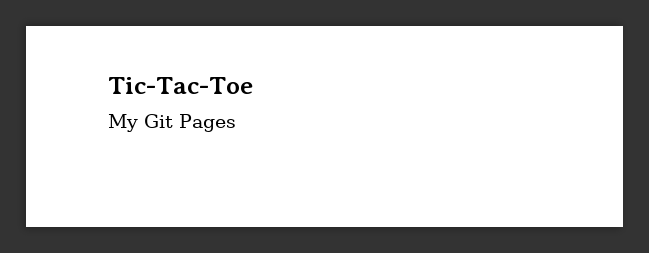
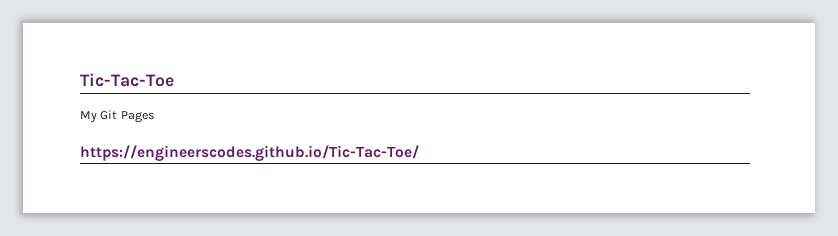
+ https://engineerscodes.github.io/Tic-Tac-Toe/

